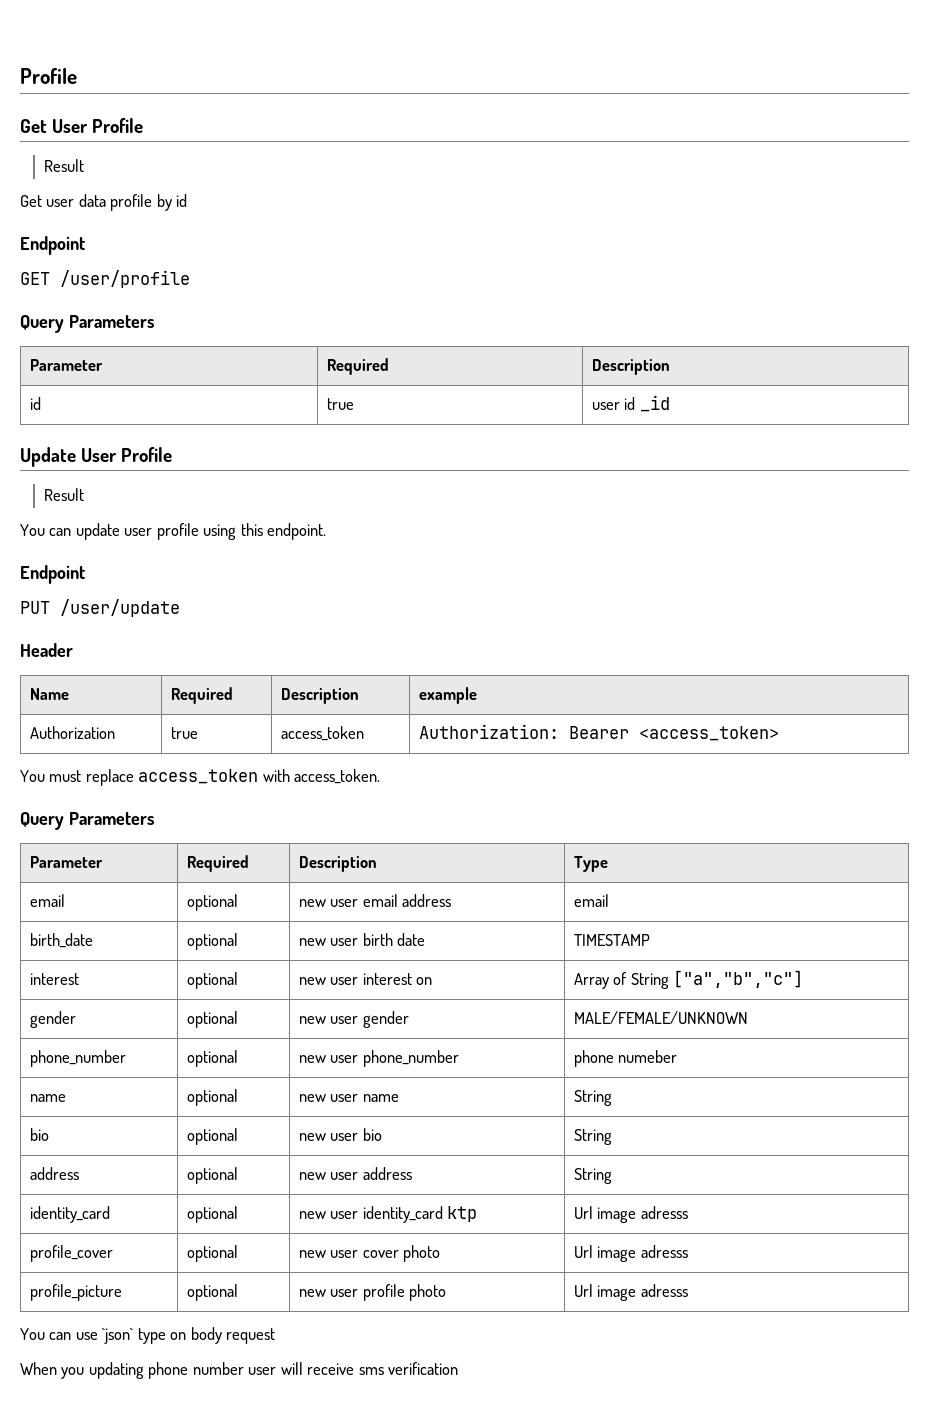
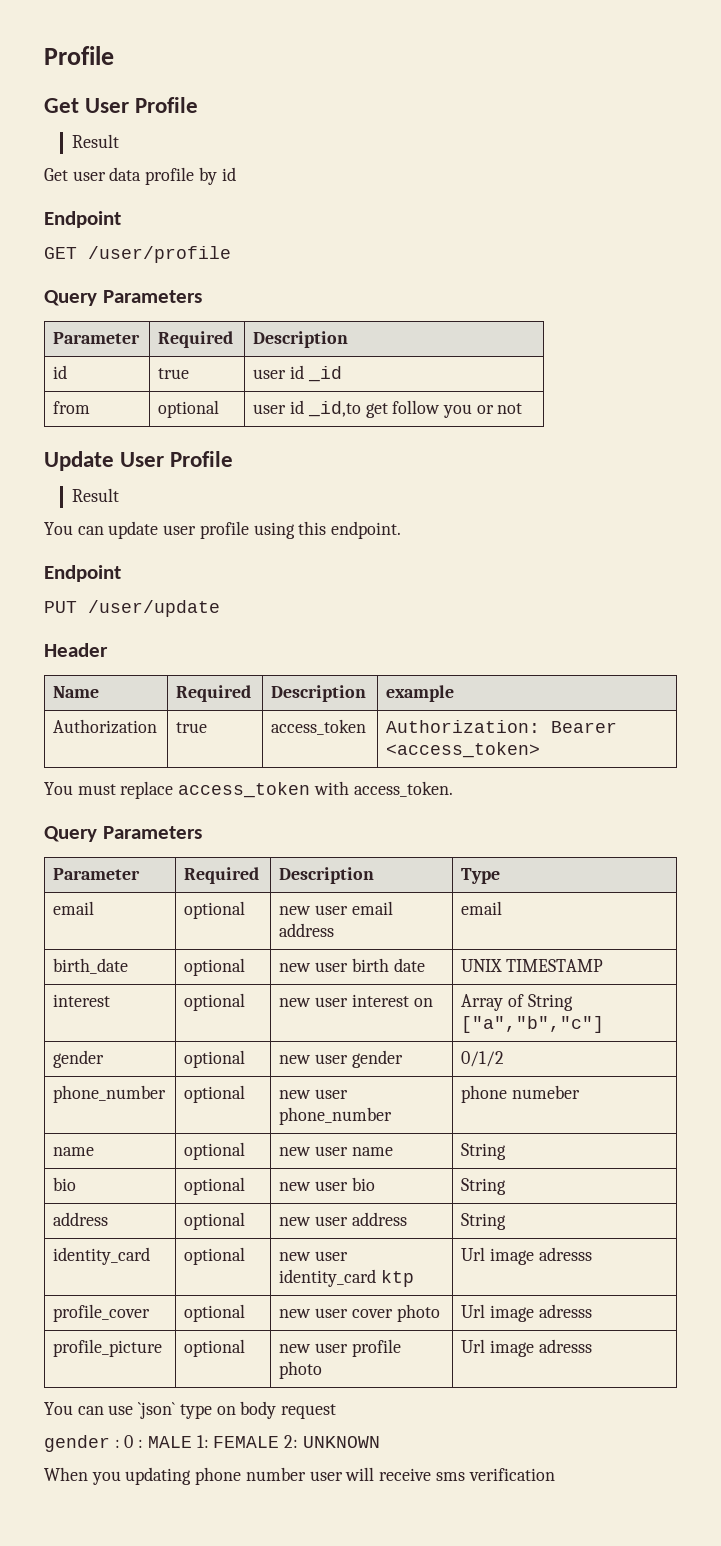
+ from | optional | user id _id,to get follow you or not
- birth_date | optional | new user birth date | TIMESTAMP
+ birth_date | optional | new user birth date | UNIX TIMESTAMP
- gender | optional | new user gender | MALE/FEMALE/UNKNOWN
+ gender | optional | new user gender | 0/1/2
+ gender : 0 : MALE 1: FEMALE 2: UNKNOWN

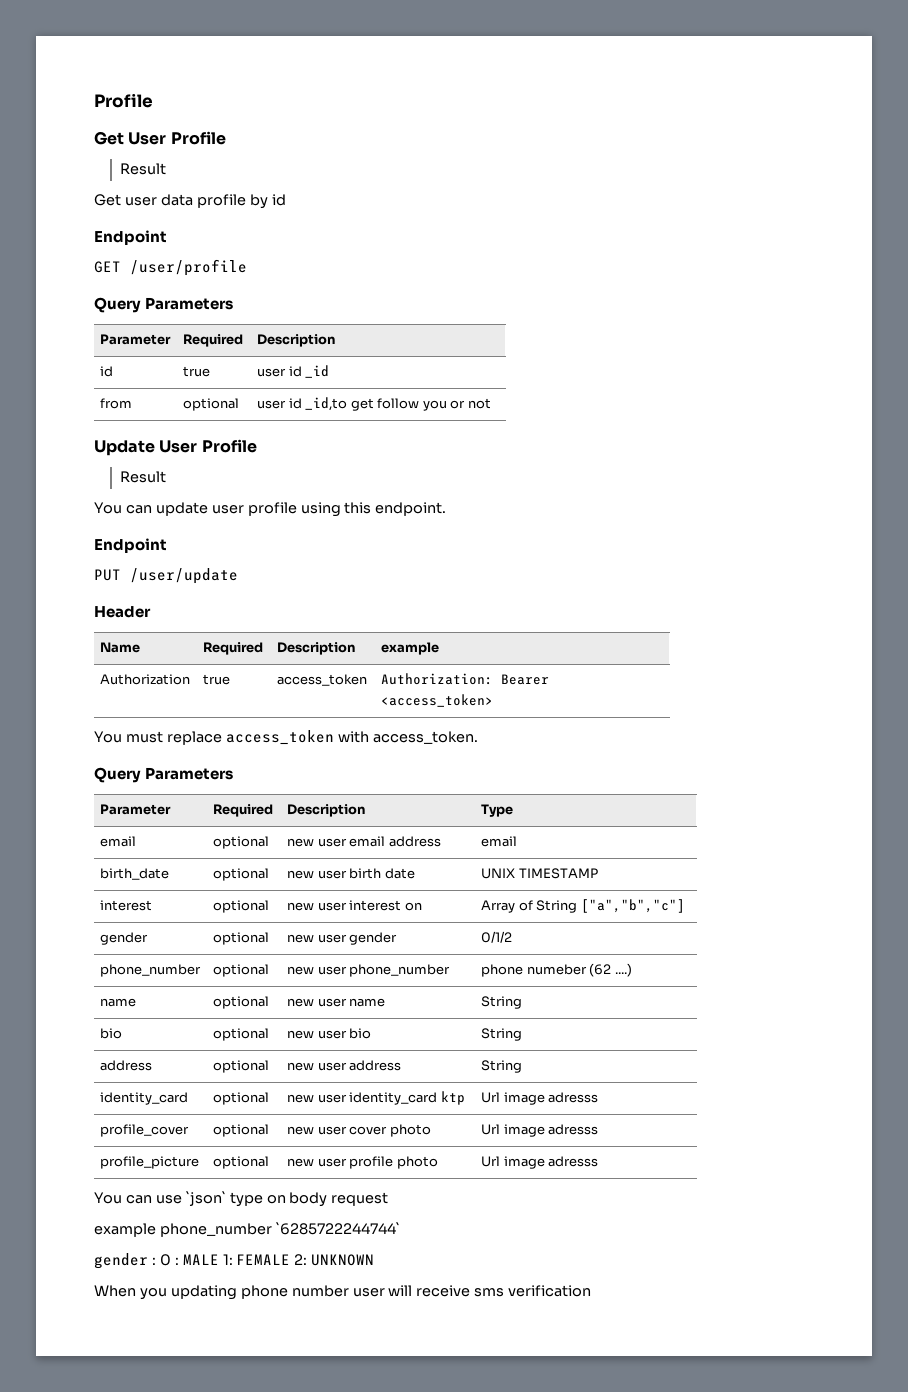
- phone_number | optional | new user phone_number | phone numeber
+ phone_number | optional | new user phone_number | phone numeber (62 ....)
+ example phone_number `6285722244744`

